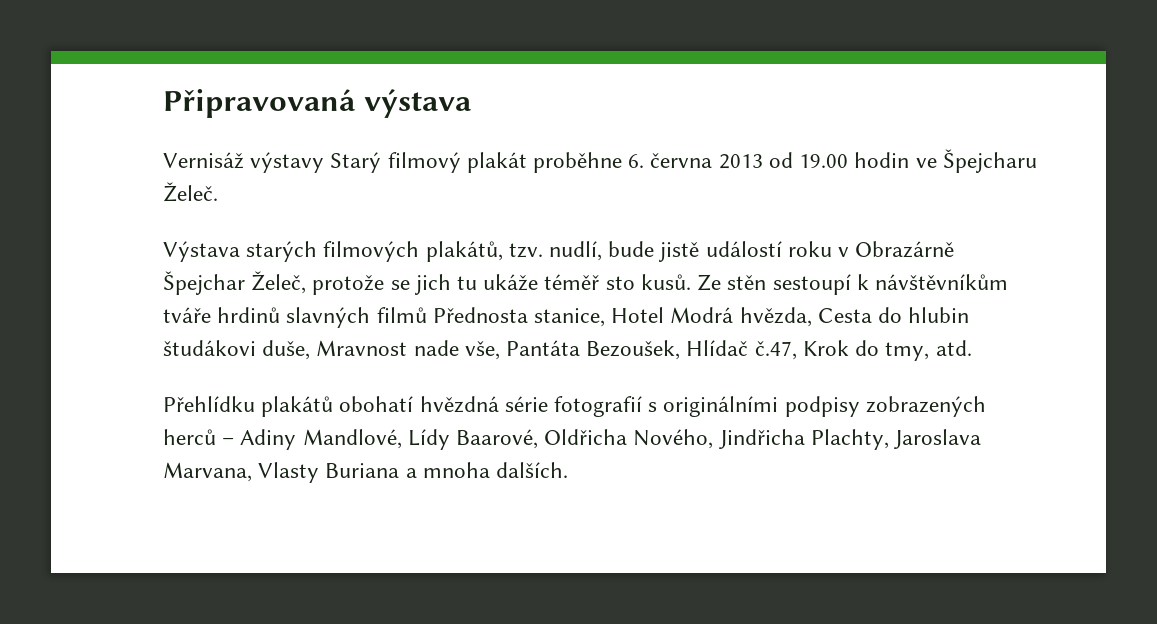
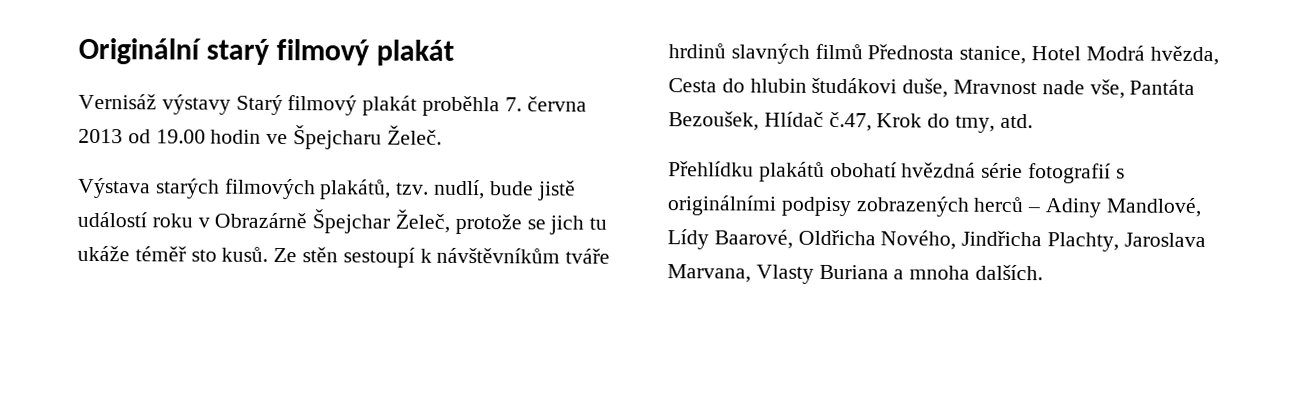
- Připravovaná výstava
+ Originální starý filmový plakát
- Vernisáž výstavy Starý filmový plakát proběhne 6. června 2013 od 19.00 hodin ve Špejcharu Želeč.
+ Vernisáž výstavy Starý filmový plakát proběhla 7. června 2013 od 19.00 hodin ve Špejcharu Želeč.

